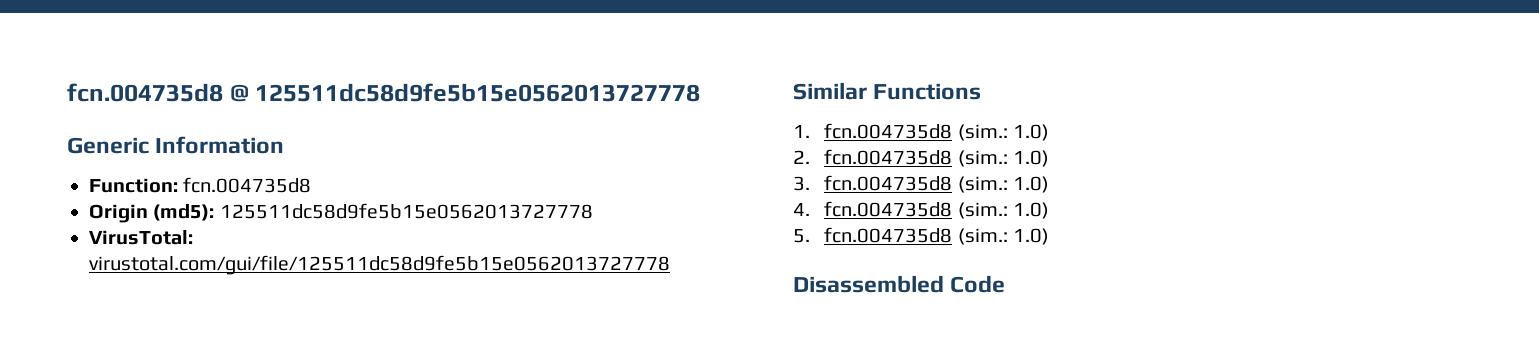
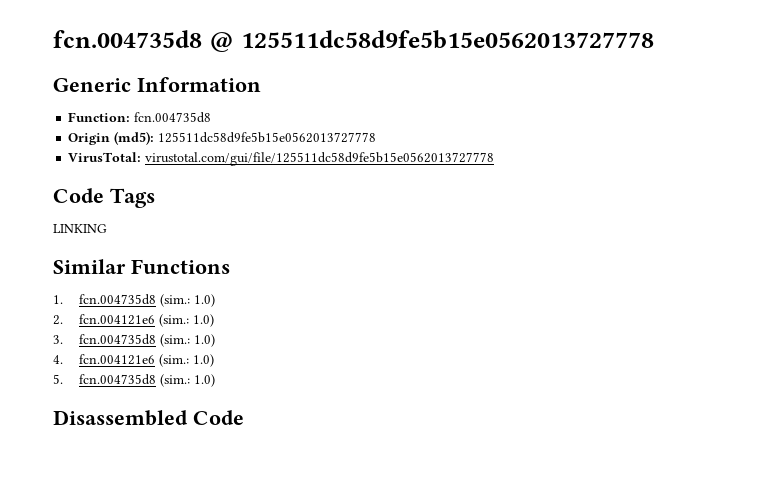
+ Code Tags
+ LINKING
- 2. fcn.004735d8 (sim.: 1.0)
+ 2. fcn.004121e6 (sim.: 1.0)
- 4. fcn.004735d8 (sim.: 1.0)
+ 4. fcn.004121e6 (sim.: 1.0)

